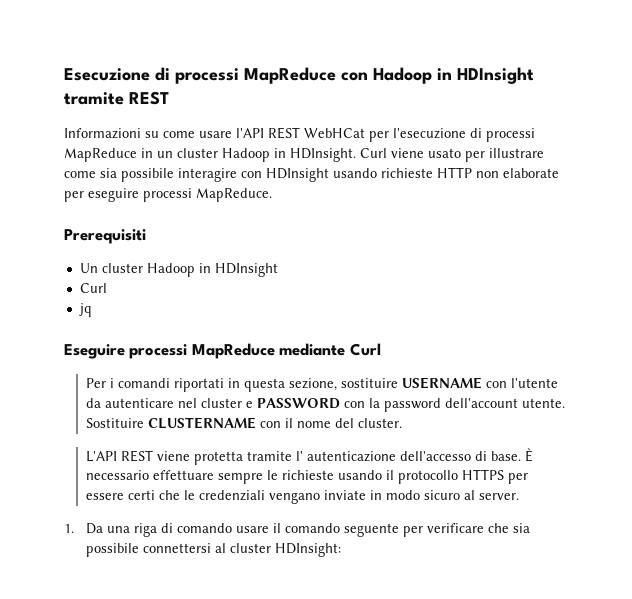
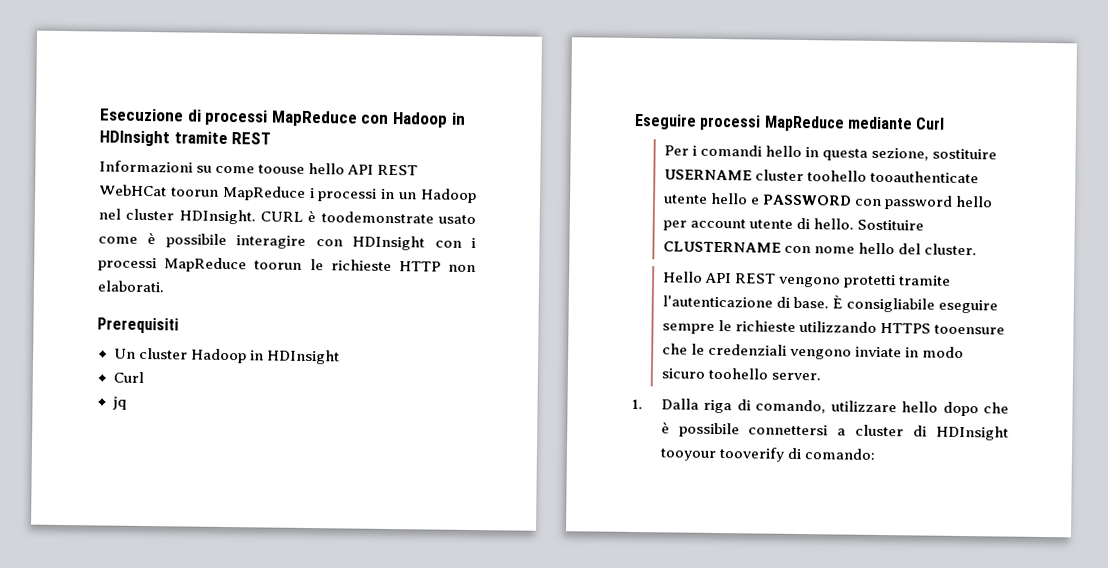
- Informazioni su come usare l'API REST WebHCat per l'esecuzione di processi MapReduce in un cluster Hadoop in HDInsight. Curl viene usato per illustrare come sia possibile interagire con HDInsight usando richieste HTTP non elaborate per eseguire processi MapReduce.
+ Informazioni su come toouse hello API REST WebHCat toorun MapReduce i processi in un Hadoop nel cluster HDInsight. CURL è toodemonstrate usato come è possibile interagire con HDInsight con i processi MapReduce toorun le richieste HTTP non elaborati.
- Per i comandi riportati in questa sezione, sostituire USERNAME con l'utente da autenticare nel cluster e PASSWORD con la password dell'account utente.
+ Per i comandi hello in questa sezione, sostituire USERNAME cluster toohello tooauthenticate utente hello e PASSWORD con password hello per account utente di hello.
- Sostituire CLUSTERNAME con il nome del cluster.
+ Sostituire CLUSTERNAME con nome hello del cluster.
- L'API REST viene protetta tramite l' autenticazione dell'accesso di base.
+ Hello API REST vengono protetti tramite l'autenticazione di base.
- È necessario effettuare sempre le richieste usando il protocollo HTTPS per essere certi che le credenziali vengano inviate in modo sicuro al server.
+ È consigliabile eseguire sempre le richieste utilizzando HTTPS tooensure che le credenziali vengono inviate in modo sicuro toohello server.
- 1. Da una riga di comando usare il comando seguente per verificare che sia possibile connettersi al cluster HDInsight:
+ 1. Dalla riga di comando, utilizzare hello dopo che è possibile connettersi a cluster di HDInsight tooyour tooverify di comando:

